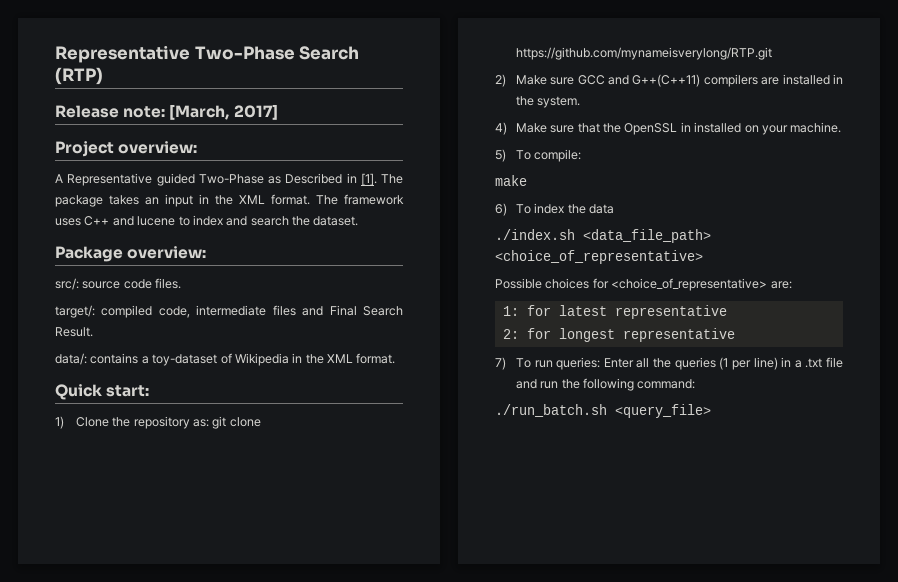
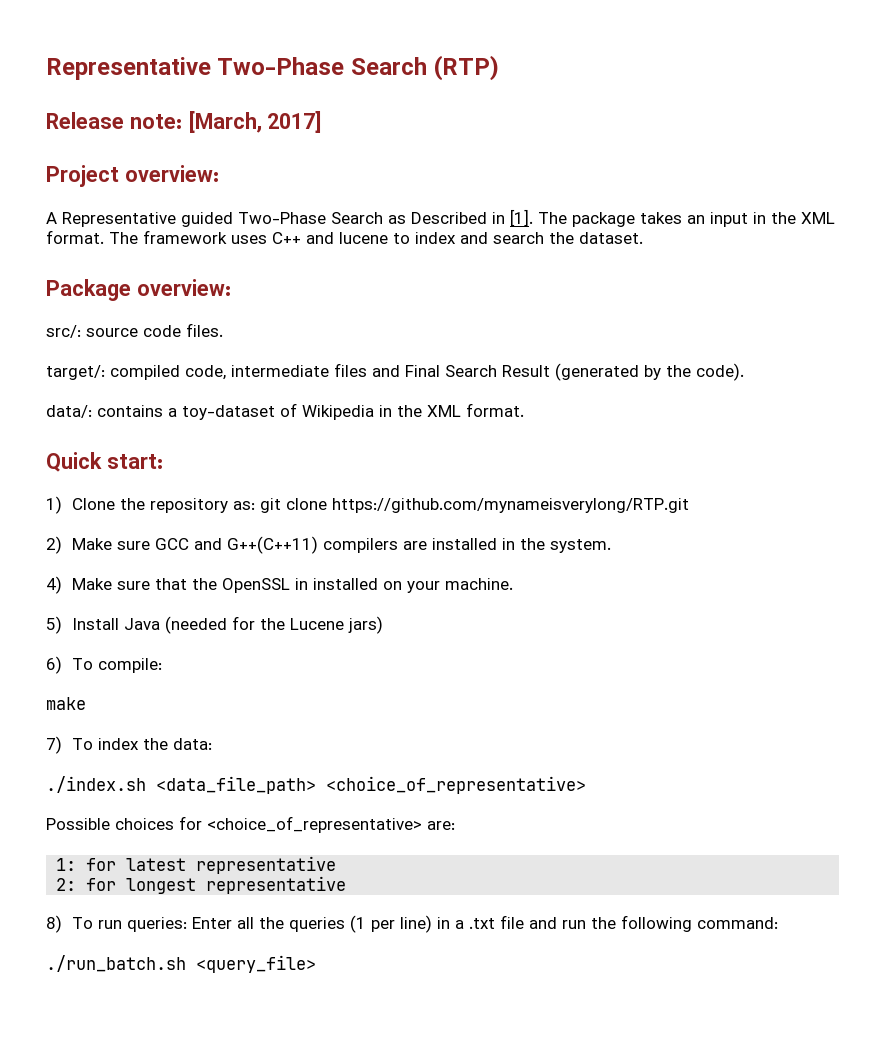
- A Representative guided Two-Phase as Described in [1].
+ A Representative guided Two-Phase Search as Described in [1].
- target/: compiled code, intermediate files and Final Search Result.
+ target/: compiled code, intermediate files and Final Search Result (generated by the code).
- 5) To compile:
+ 5) Install Java (needed for the Lucene jars)
+ 6) To compile:
- 6) To index the data
+ 7) To index the data:
- 7) To run queries: Enter all the queries (1 per line) in a .txt file and run the following command:
+ 8) To run queries: Enter all the queries (1 per line) in a .txt file and run the following command:

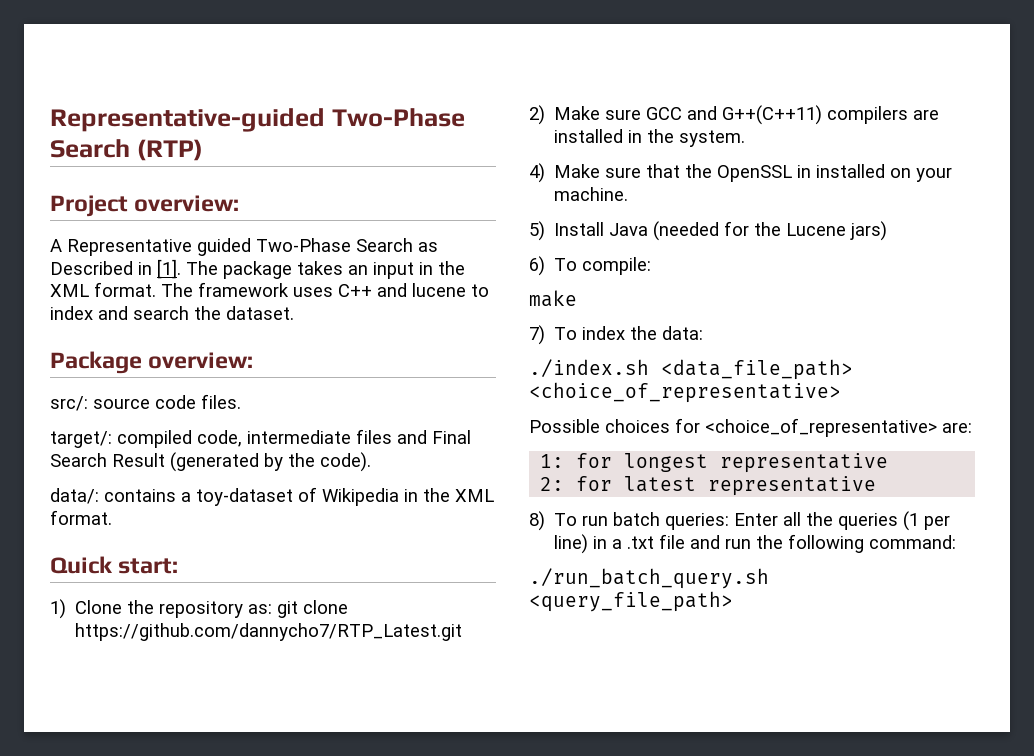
- Representative Two-Phase Search (RTP)
+ Representative-guided Two-Phase Search (RTP)
- Release note: [March, 2017]
- 1) Clone the repository as: git clone https://github.com/mynameisverylong/RTP.git
+ 1) Clone the repository as: git clone https://github.com/dannycho7/RTP_Latest.git
- 1: for latest representative
+ 1: for longest representative
- 2: for longest representative
+ 2: for latest representative
- 8) To run queries: Enter all the queries (1 per line) in a .txt file and run the following command:
+ 8) To run batch queries: Enter all the queries (1 per line) in a .txt file and run the following command:
- ./run_batch.sh <query_file>
+ ./run_batch_query.sh <query_file_path>

